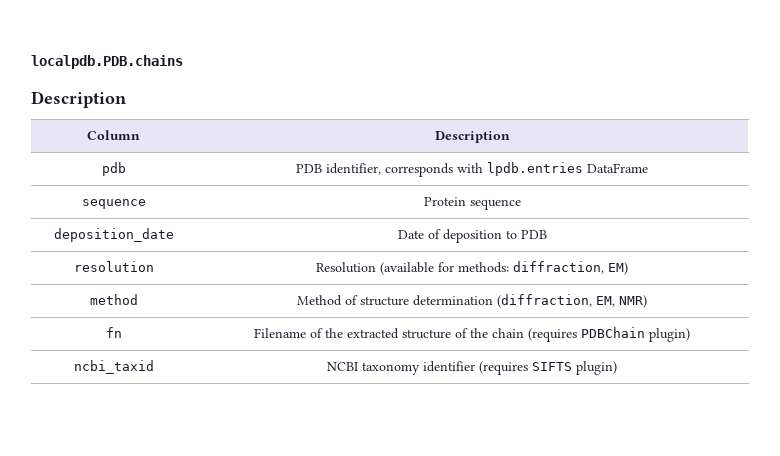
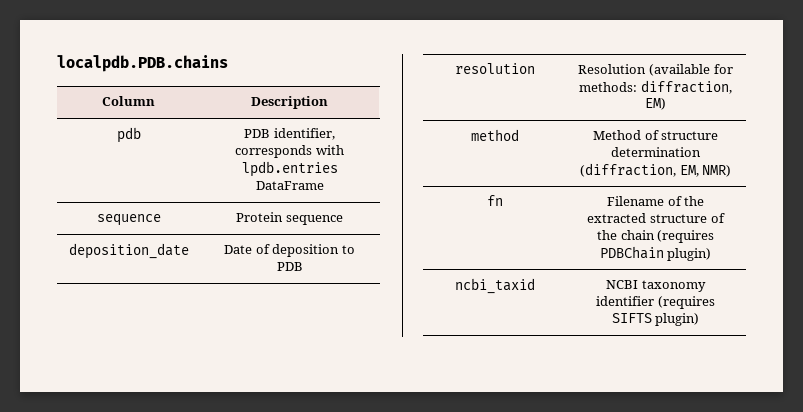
  localpdb.PDB.chains
- Description

